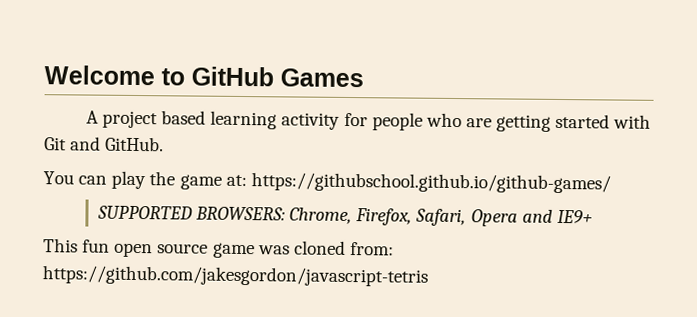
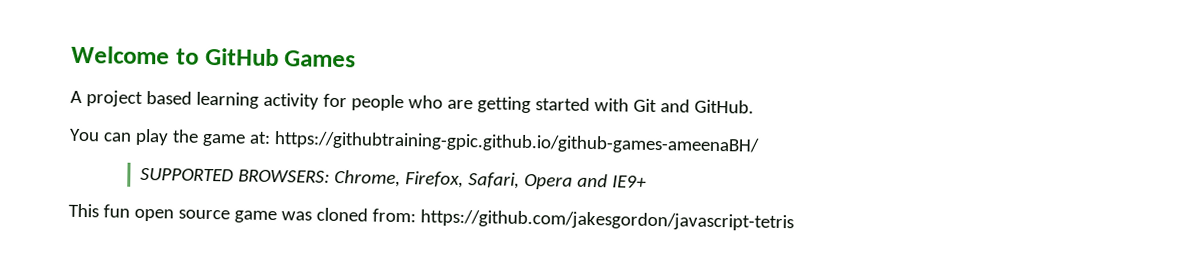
- You can play the game at: https://githubschool.github.io/github-games/
+ You can play the game at: https://githubtraining-gpic.github.io/github-games-ameenaBH/

